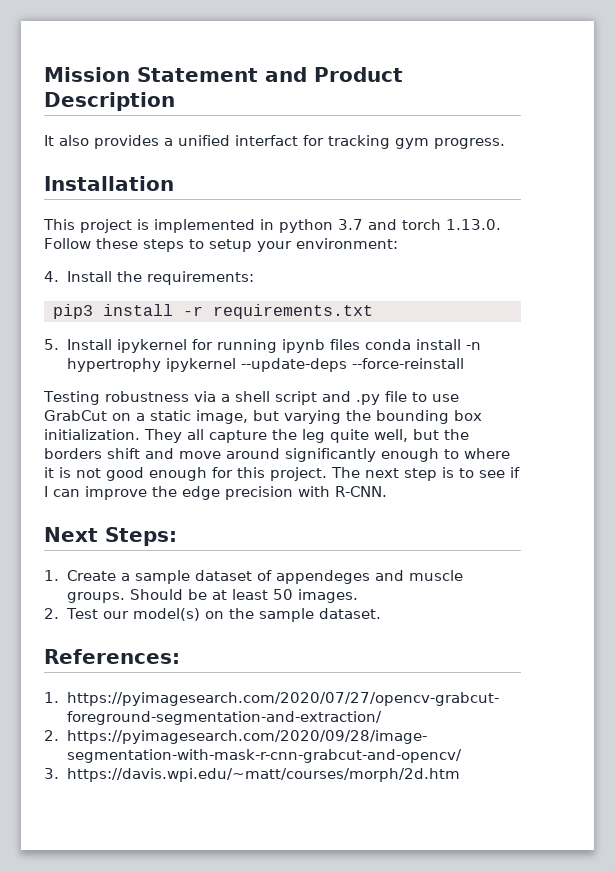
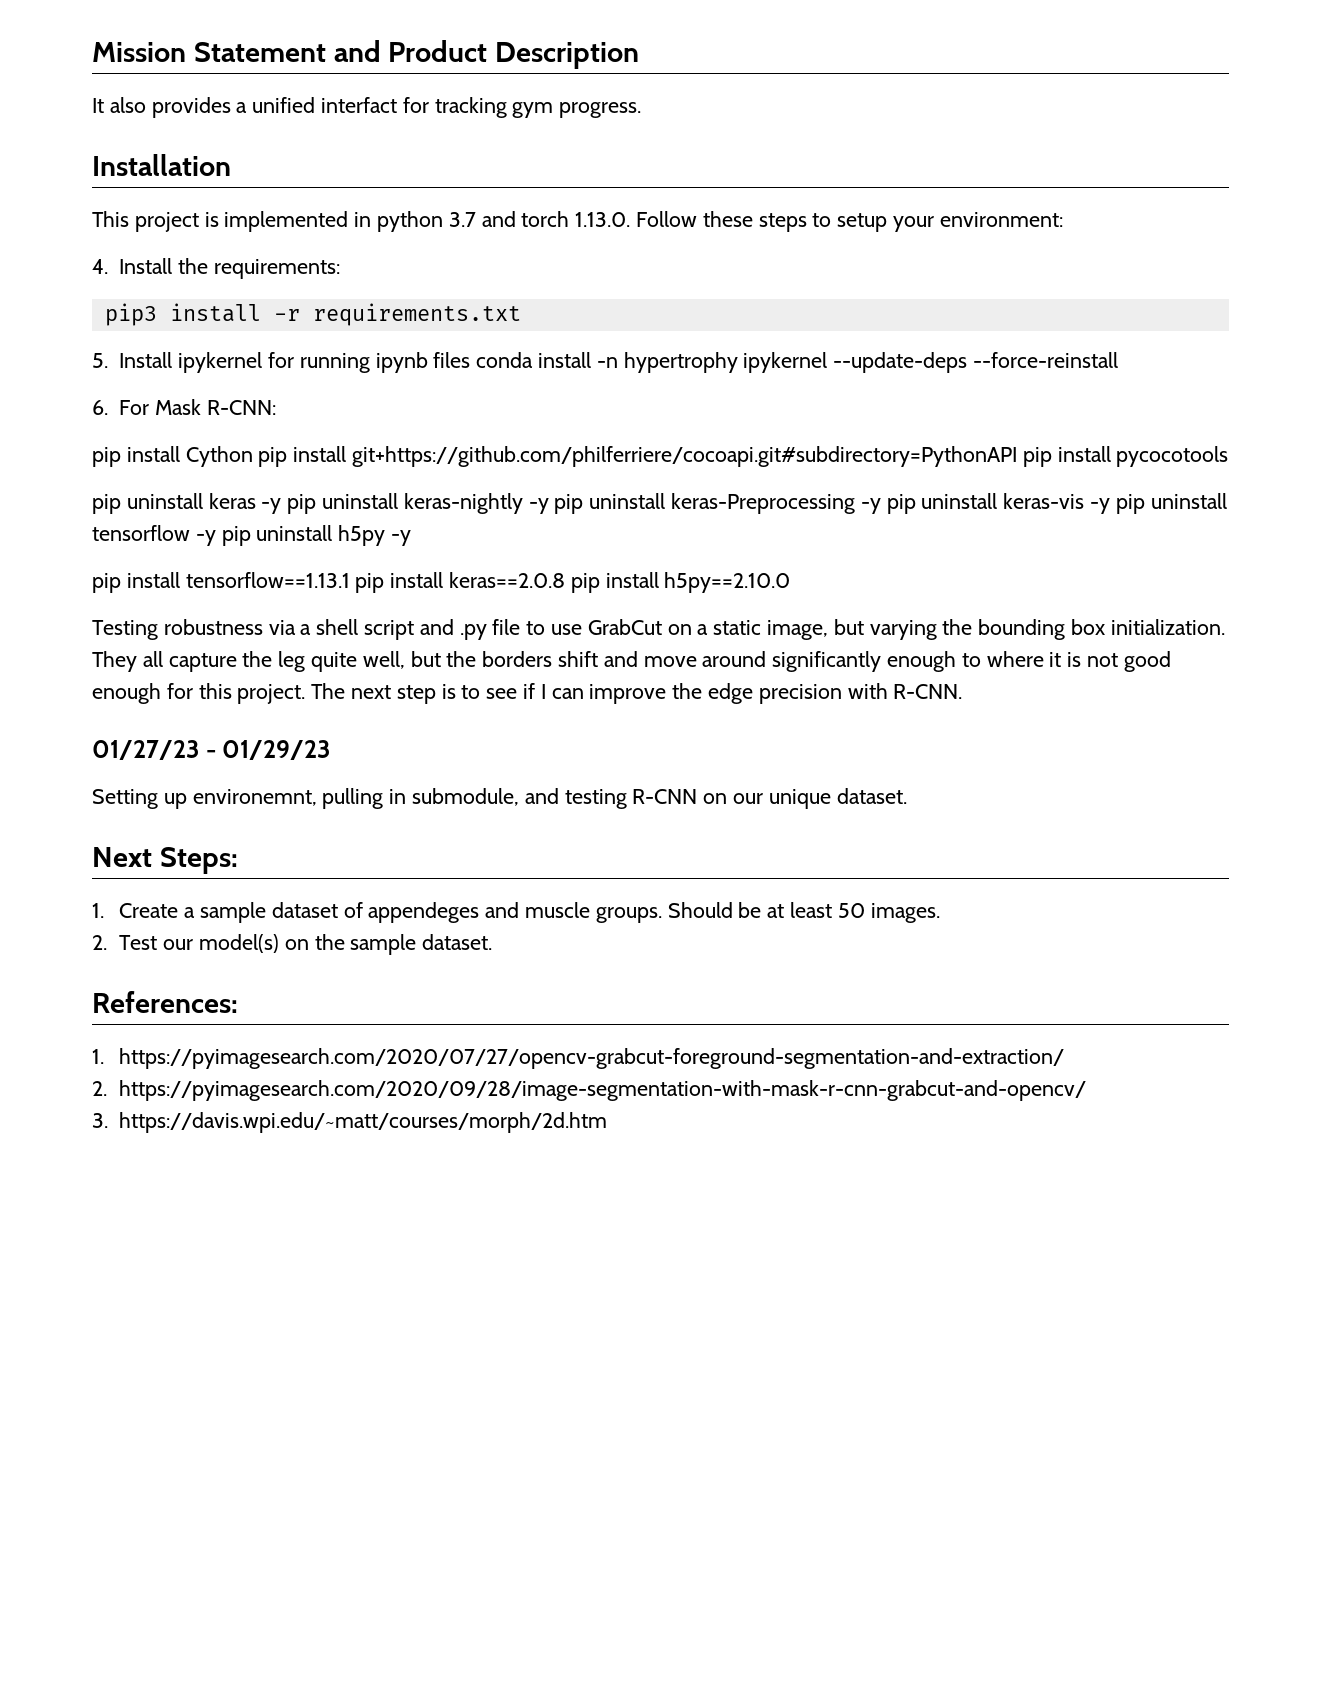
+ 6. For Mask R-CNN:
+ pip install Cython pip install git+https://github.com/philferriere/cocoapi.git#subdirectory=PythonAPI pip install pycocotools
+ pip uninstall keras -y pip uninstall keras-nightly -y pip uninstall keras-Preprocessing -y pip uninstall keras-vis -y pip uninstall tensorflow -y pip uninstall h5py -y
+ pip install tensorflow==1.13.1 pip install keras==2.0.8 pip install h5py==2.10.0
+ 01/27/23 - 01/29/23
+ Setting up environemnt, pulling in submodule, and testing R-CNN on our unique dataset.

